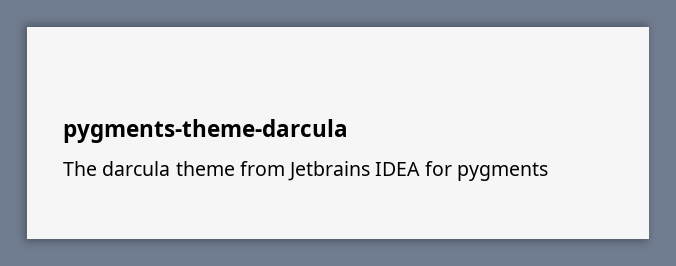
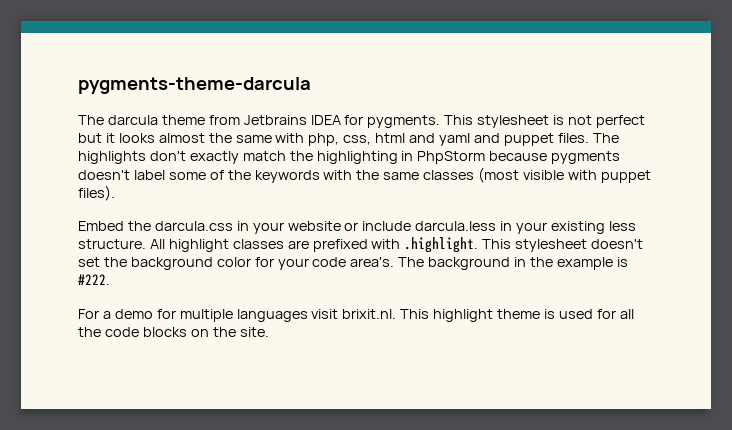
- The darcula theme from Jetbrains IDEA for pygments
+ The darcula theme from Jetbrains IDEA for pygments. This stylesheet is not perfect but it looks almost the same with php, css, html and yaml and puppet files. The highlights don't exactly match the highlighting in PhpStorm because pygments doesn't label some of the keywords with the same classes (most visible with puppet files).
+ Embed the darcula.css in your website or include darcula.less in your existing less structure. All highlight classes are prefixed with .highlight. This stylesheet doesn't set the background color for your code area's. The background in the example is #222.
+ For a demo for multiple languages visit brixit.nl. This highlight theme is used for all the code blocks on the site.

